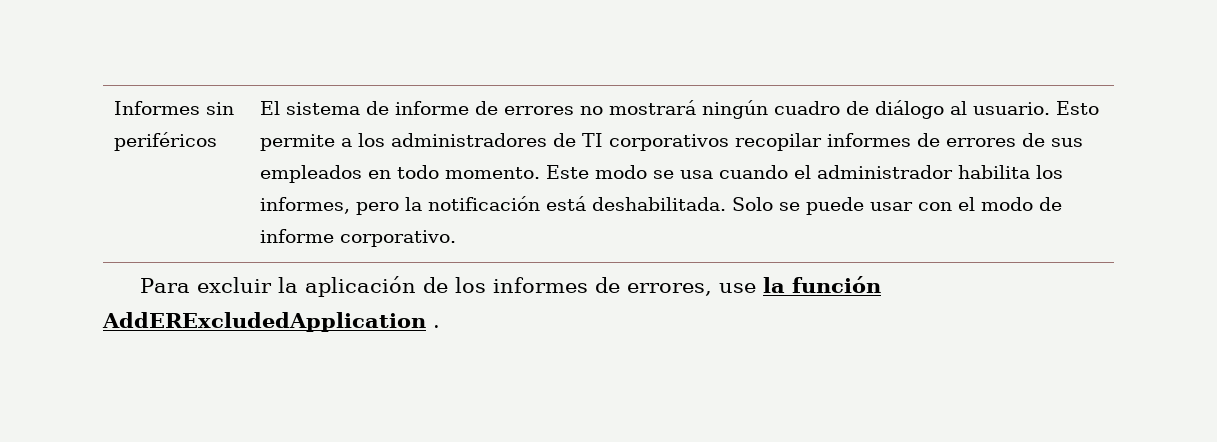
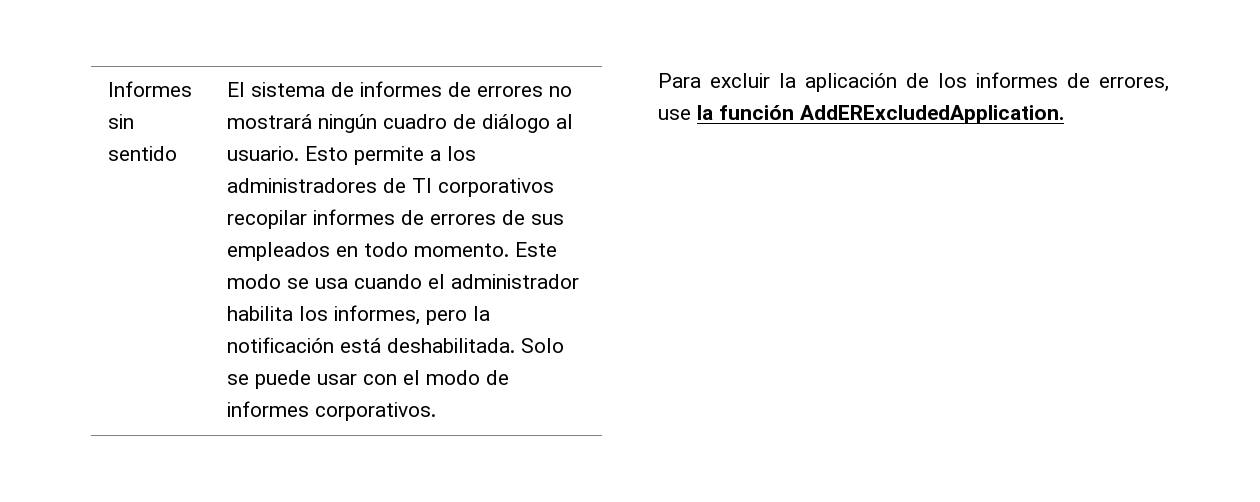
- Informes sin periféricos
+ Informes sin sentido
- El sistema de informe de errores no mostrará ningún cuadro de diálogo al usuario.
+ El sistema de informes de errores no mostrará ningún cuadro de diálogo al usuario.
- Solo se puede usar con el modo de informe corporativo.
+ Solo se puede usar con el modo de informes corporativos.
- Para excluir la aplicación de los informes de errores, use la función AddERExcludedApplication .
+ Para excluir la aplicación de los informes de errores, use la función AddERExcludedApplication.

